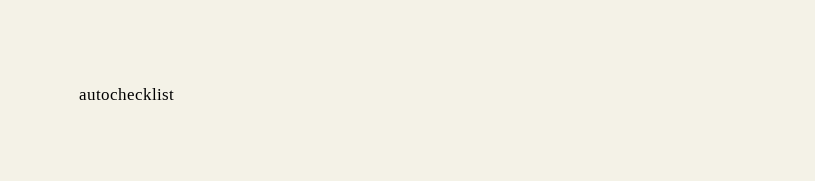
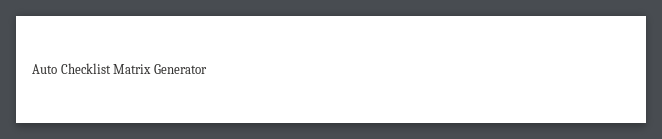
- autochecklist
+ Auto Checklist Matrix Generator

